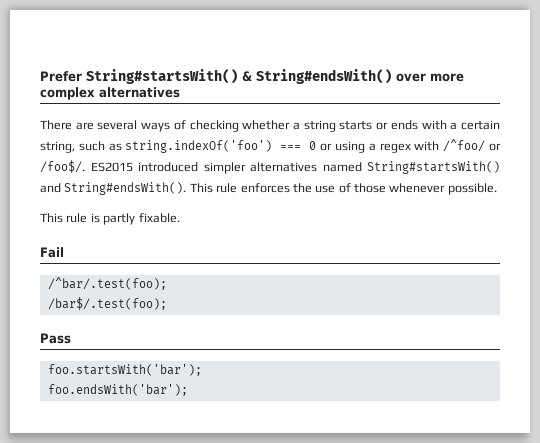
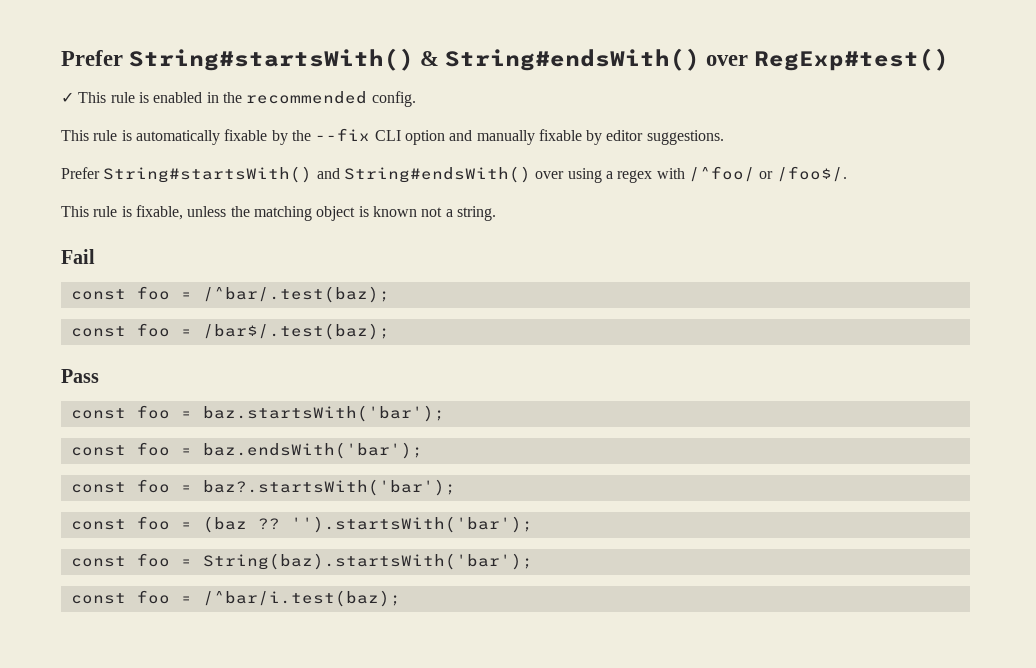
- Prefer String#startsWith() & String#endsWith() over more complex alternatives
- There are several ways of checking whether a string starts or ends with a certain string, such as string.indexOf('foo') === 0 or using a regex with /^foo/ or /foo$/. ES2015 introduced simpler alternatives named String#startsWith() and String#endsWith(). This rule enforces the use of those whenever possible.
- This rule is partly fixable.
+ Prefer String#startsWith() & String#endsWith() over RegExp#test()
+ ✓ This rule is enabled in the recommended config.
+ This rule is automatically fixable by the --fix CLI option and manually fixable by editor suggestions.
+ Prefer String#startsWith() and String#endsWith() over using a regex with /^foo/ or /foo$/.
+ This rule is fixable, unless the matching object is known not a string.
  Fail
- /^bar/.test(foo);
- /bar$/.test(foo);
+ const foo = /^bar/.test(baz);
+ const foo = /bar$/.test(baz);
  Pass
- foo.startsWith('bar');
- foo.endsWith('bar');
+ const foo = baz.startsWith('bar');
+ const foo = baz.endsWith('bar');
+ const foo = baz?.startsWith('bar');
+ const foo = (baz ?? '').startsWith('bar');
+ const foo = String(baz).startsWith('bar');
+ const foo = /^bar/i.test(baz);

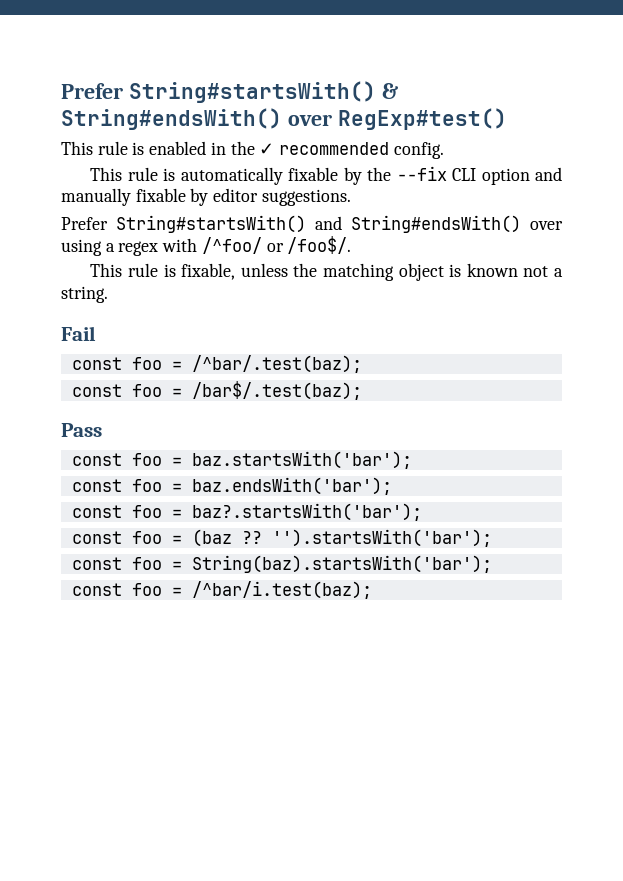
- ✓ This rule is enabled in the recommended config.
+ This rule is enabled in the ✓ recommended config.

